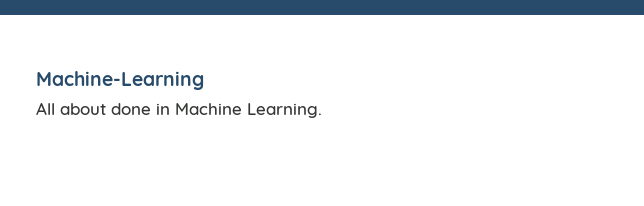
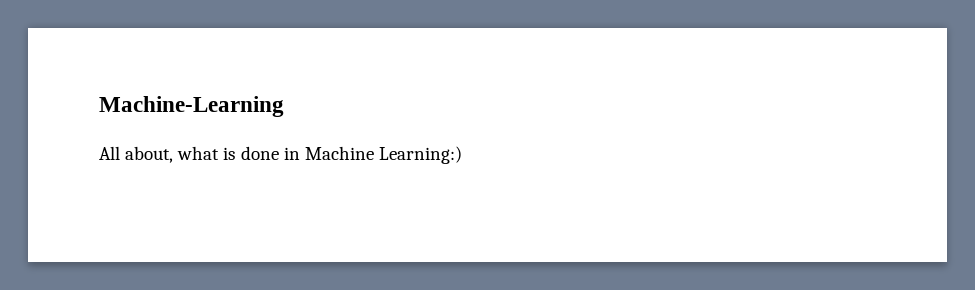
- All about done in Machine Learning.
+ All about, what is done in Machine Learning:)

